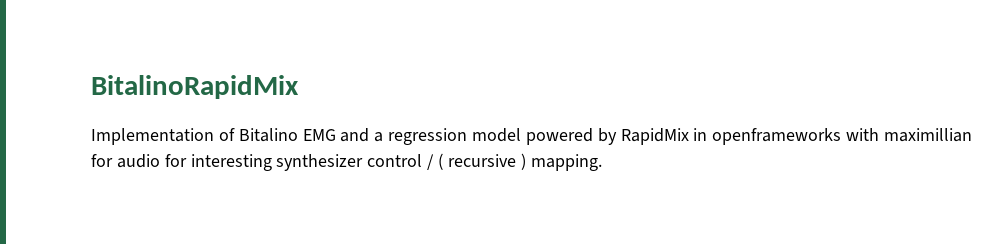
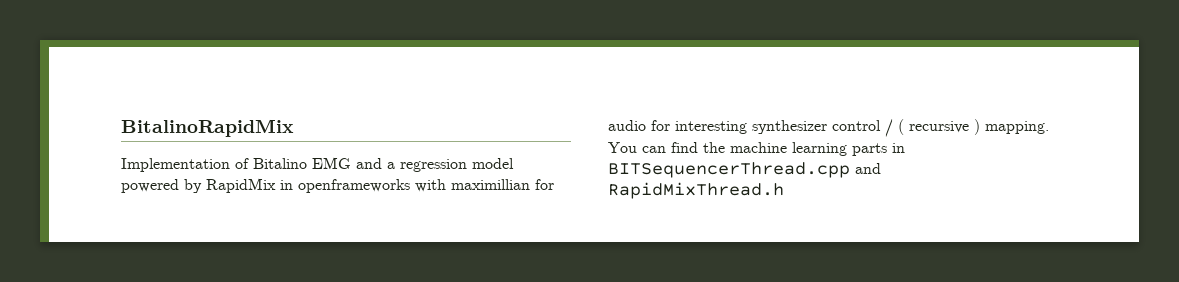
+ You can find the machine learning parts in BITSequencerThread.cpp and RapidMixThread.h

